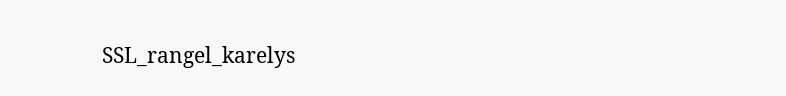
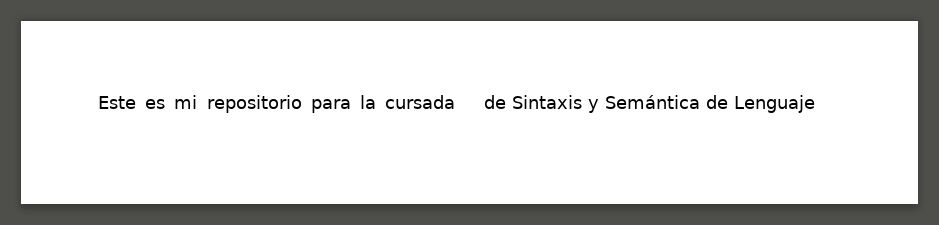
- SSL_rangel_karelys
+ Este es mi repositorio para la cursada de Sintaxis y Semántica de Lenguaje

